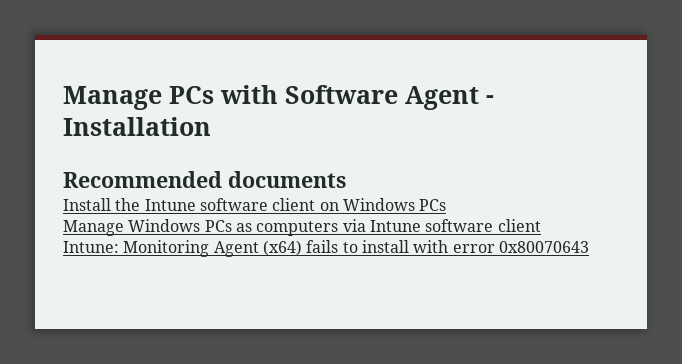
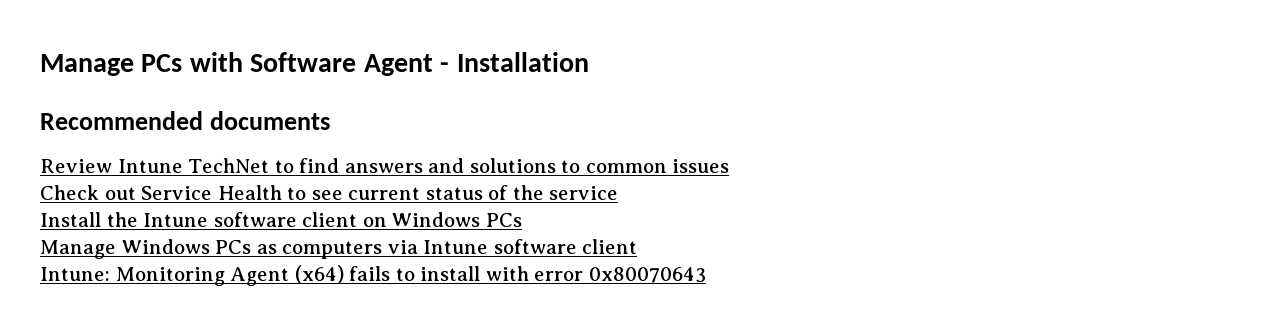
+ Review Intune TechNet to find answers and solutions to common issues
+ Check out Service Health to see current status of the service

